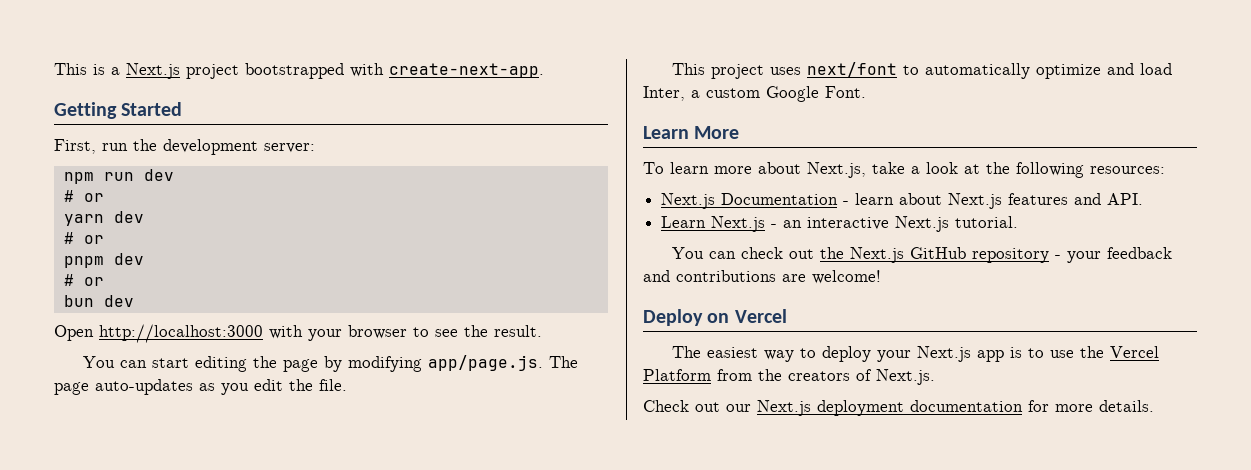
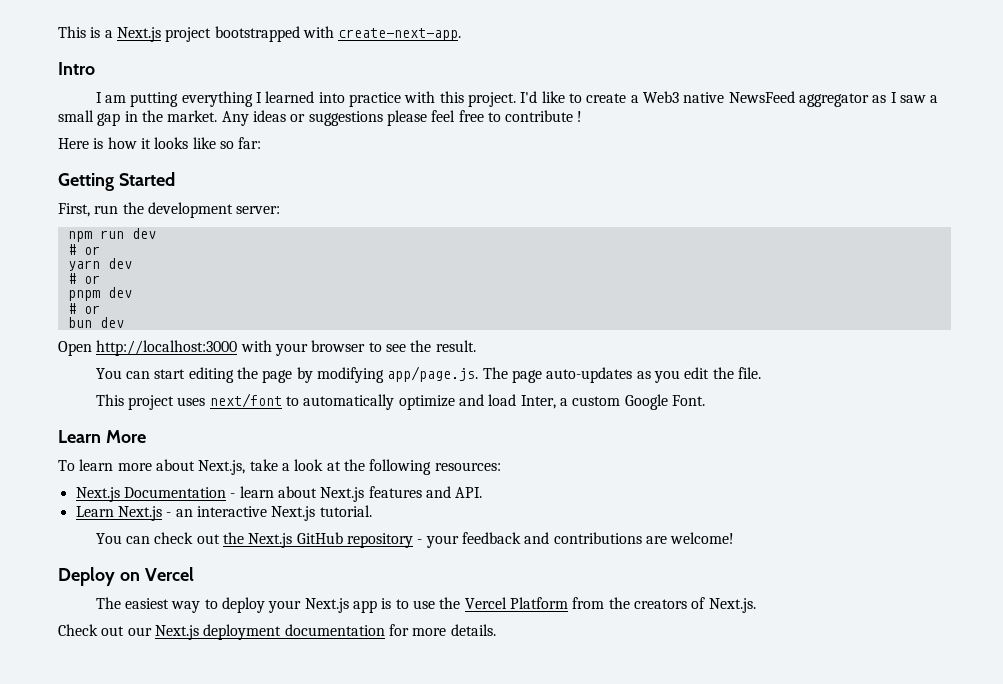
+ Intro
+ I am putting everything I learned into practice with this project. I'd like to create a Web3 native NewsFeed aggregator as I saw a small gap in the market. Any ideas or suggestions please feel free to contribute !
+ Here is how it looks like so far:

